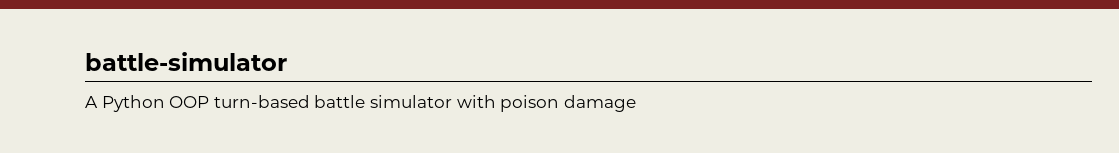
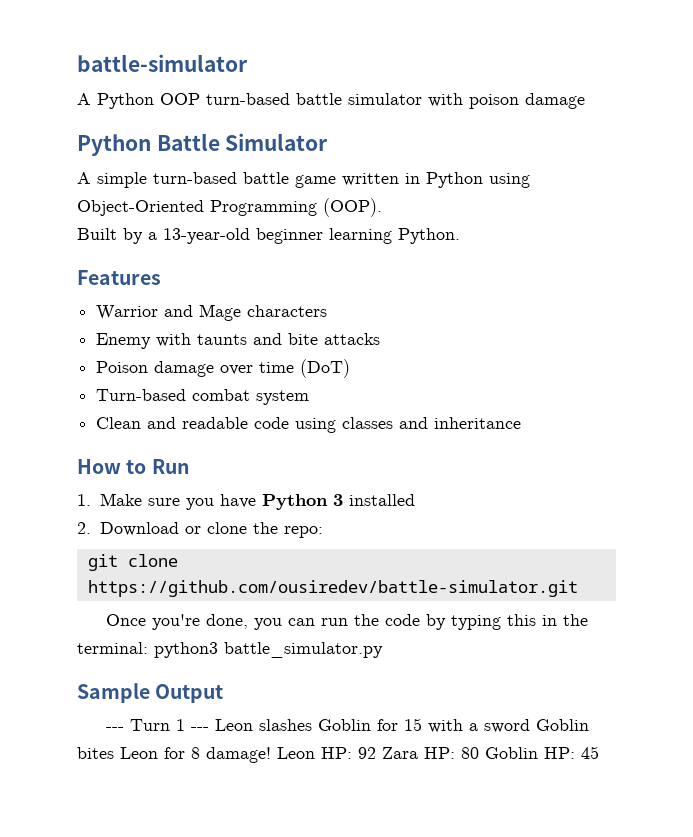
+ Python Battle Simulator
+ A simple turn-based battle game written in Python using Object-Oriented Programming (OOP).
+ Built by a 13-year-old beginner learning Python.
+ Features
+ Warrior and Mage characters
+ Enemy with taunts and bite attacks
+ Poison damage over time (DoT)
+ Turn-based combat system
+ Clean and readable code using classes and inheritance
+ How to Run
+ 1. Make sure you have Python 3 installed
+ 2. Download or clone the repo:
+ git clone https://github.com/ousiredev/battle-simulator.git
+ Once you're done, you can run the code by typing this in the terminal: python3 battle_simulator.py
+ Sample Output
+ --- Turn 1 --- Leon slashes Goblin for 15 with a sword Goblin bites Leon for 8 damage! Leon HP: 92 Zara HP: 80 Goblin HP: 45

